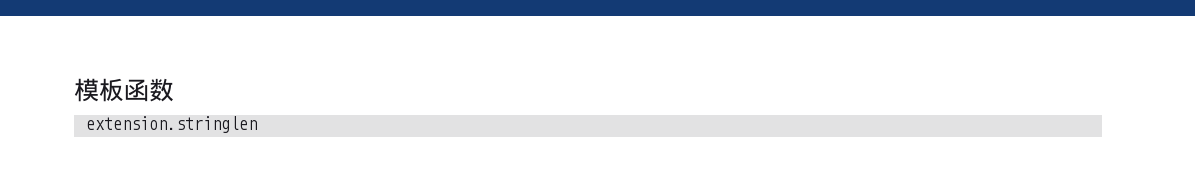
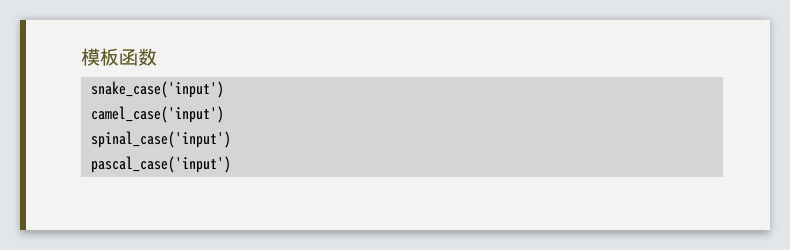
- extension.stringlen
+ snake_case('input')
+ camel_case('input')
+ spinal_case('input')
+ pascal_case('input')

